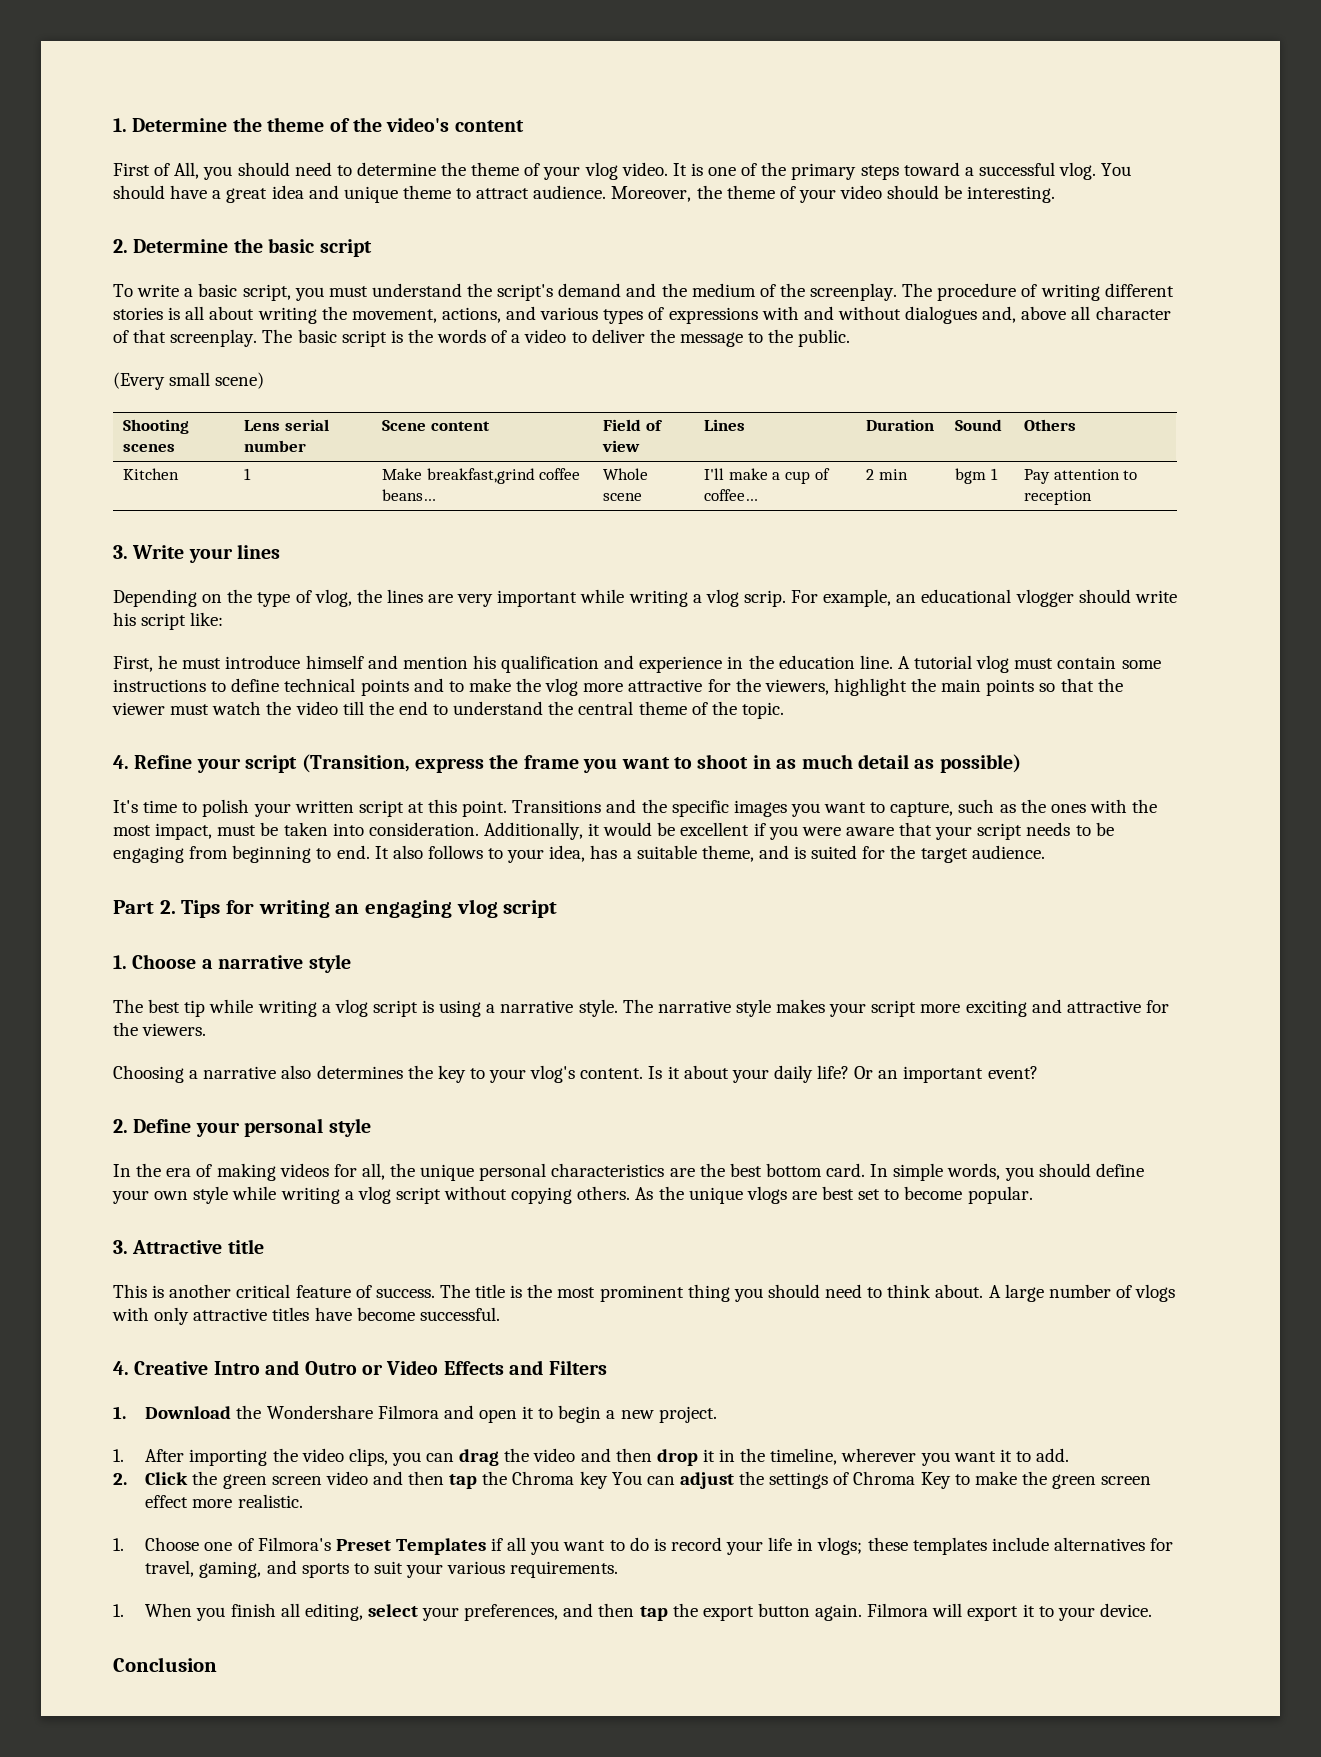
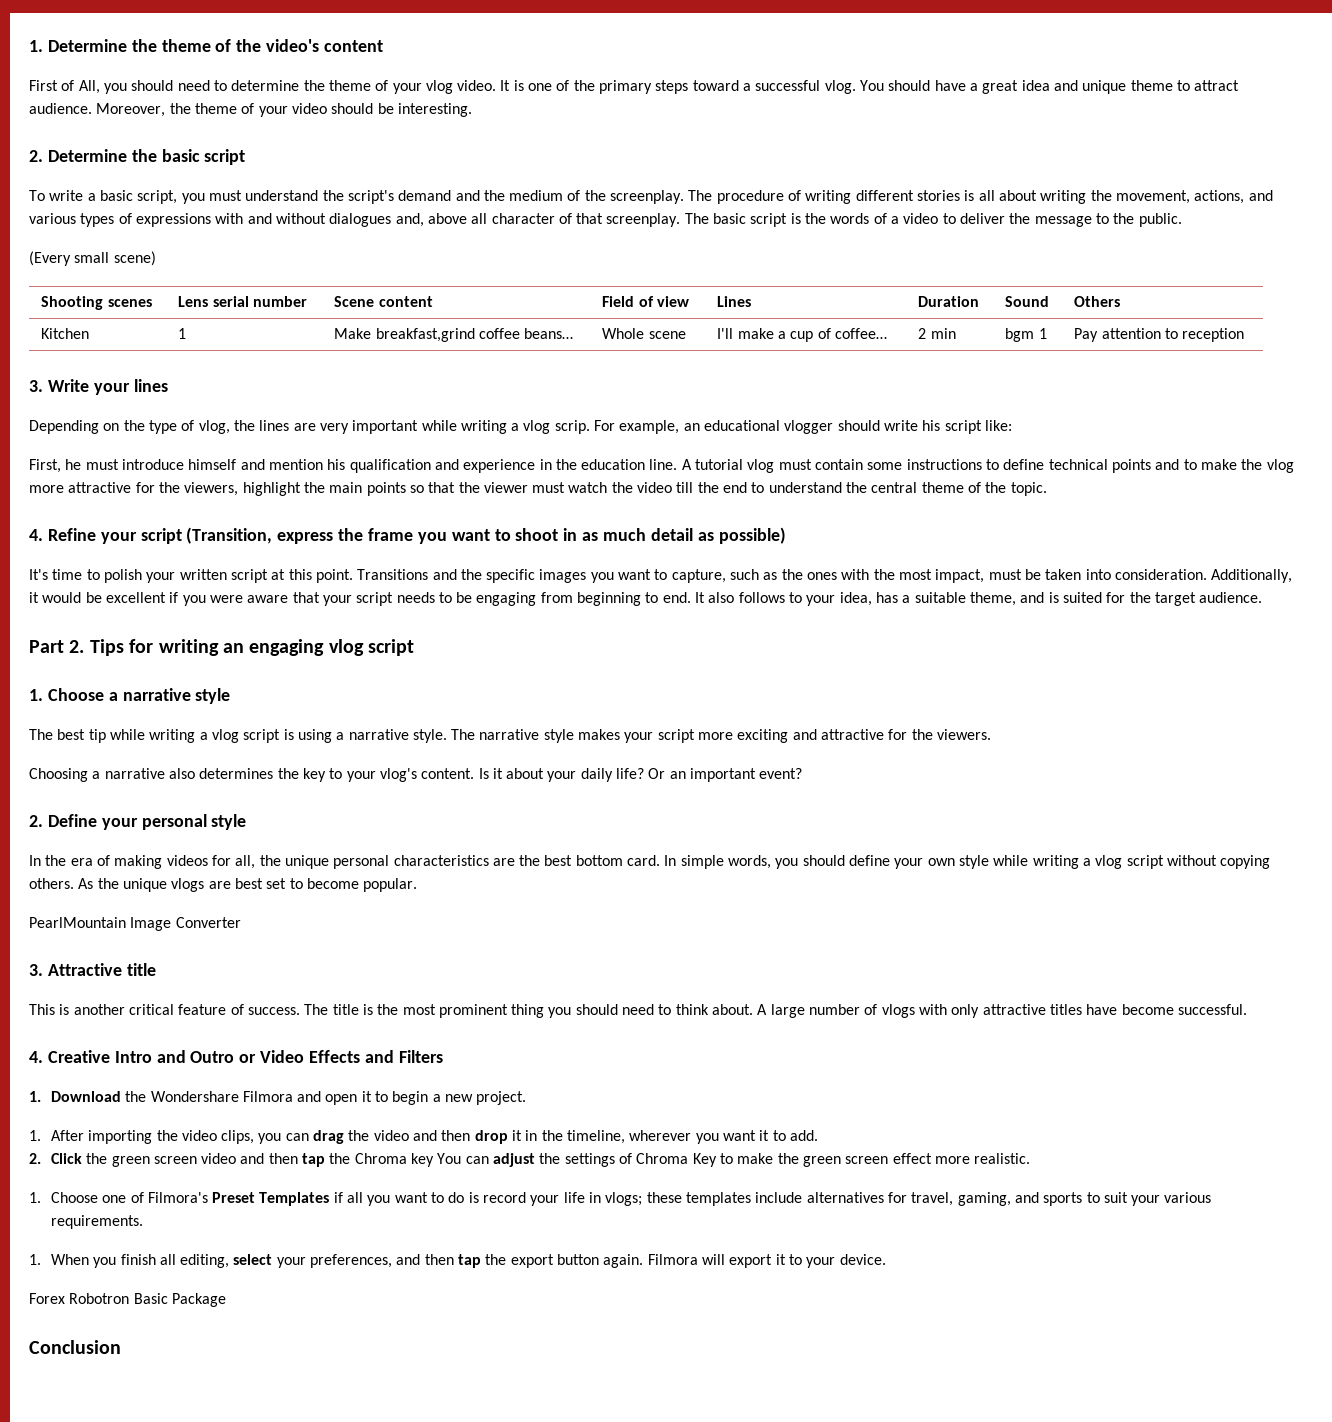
+ PearlMountain Image Converter
+ Forex Robotron Basic Package

